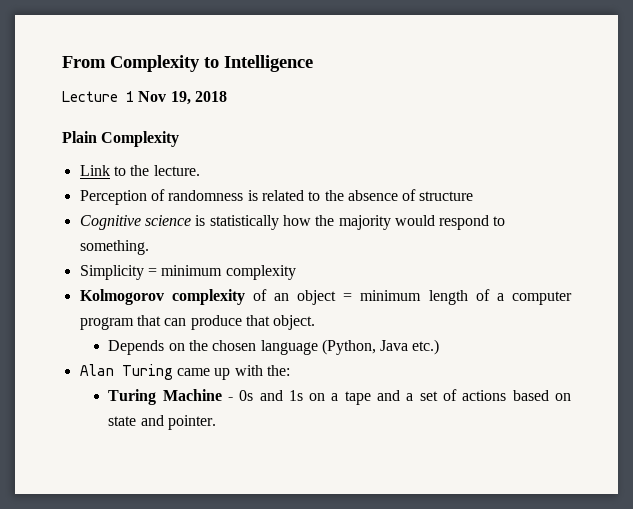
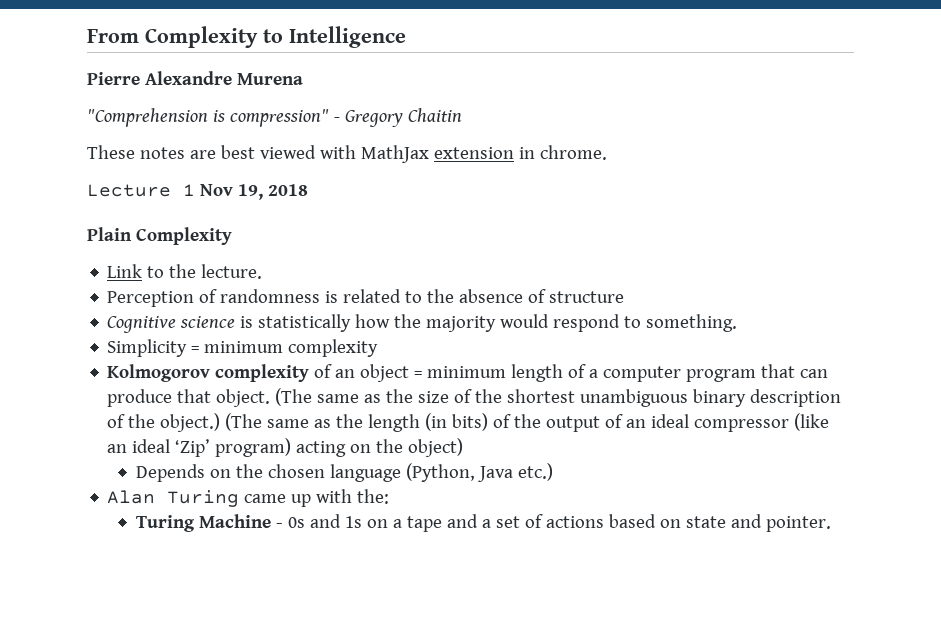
+ Pierre Alexandre Murena
+ "Comprehension is compression" - Gregory Chaitin
+ These notes are best viewed with MathJax extension in chrome.
+ (The same as the size of the shortest unambiguous binary description of the object.) (The same as the length (in bits) of the output of an ideal compressor (like an ideal ‘Zip’ program) acting on the object)

